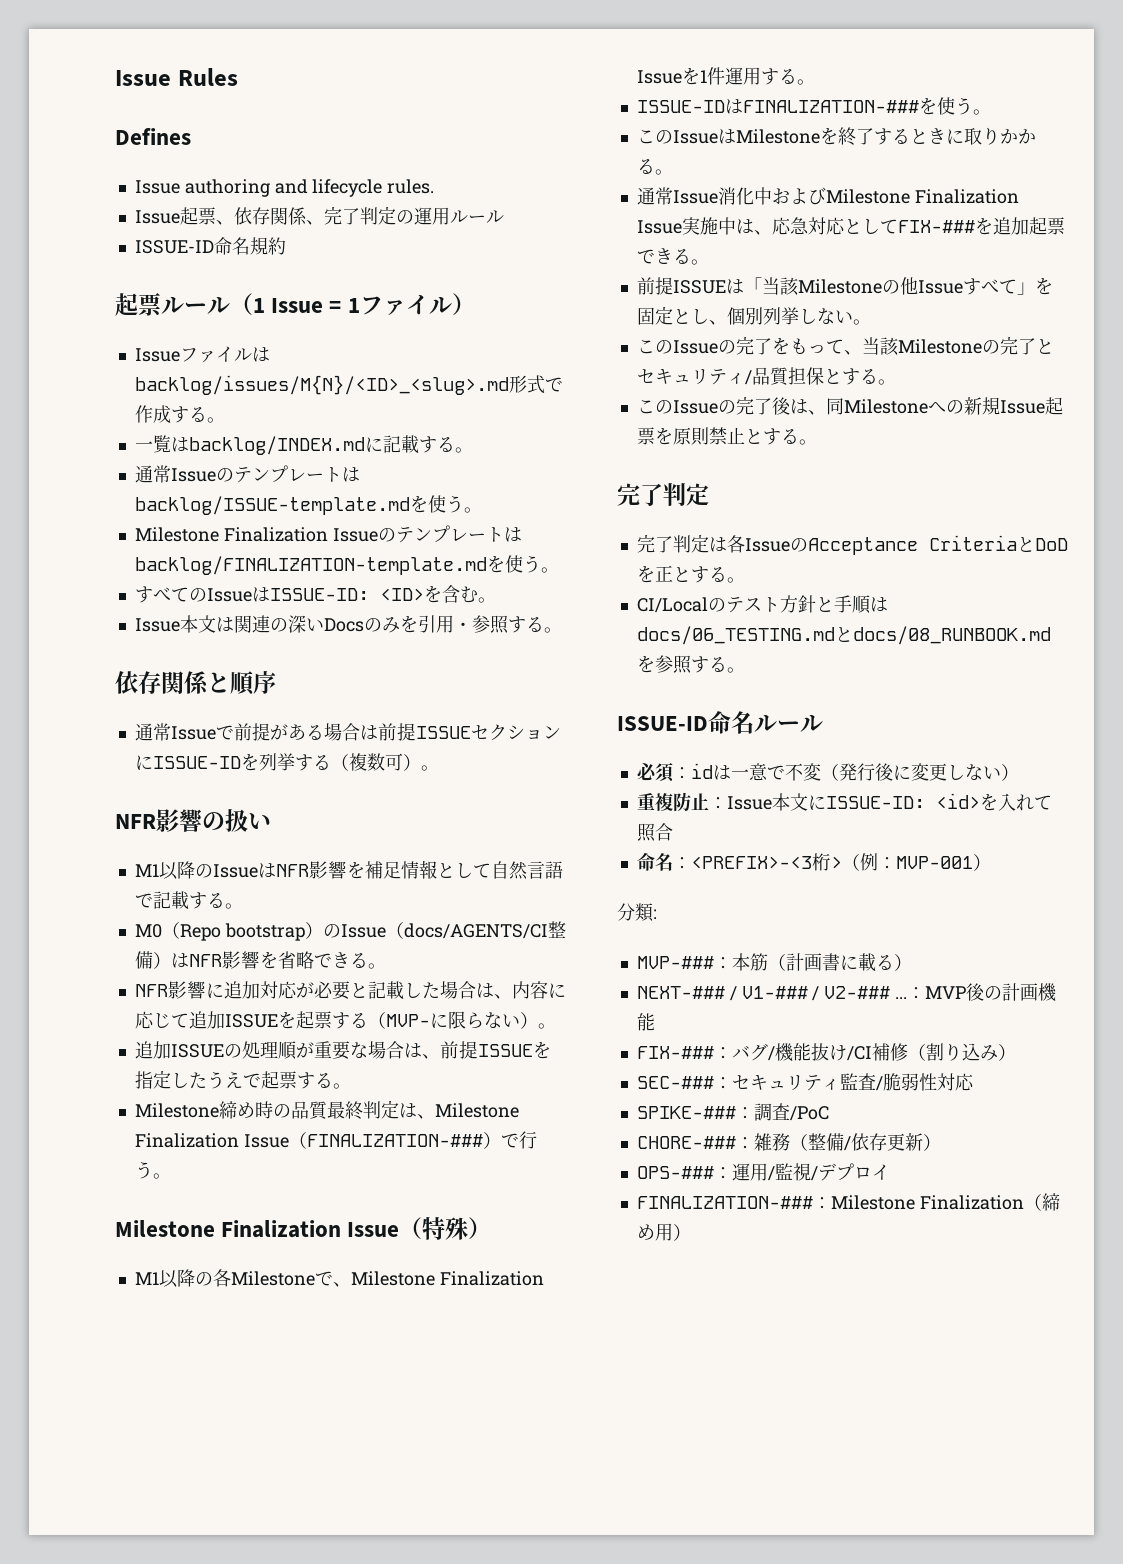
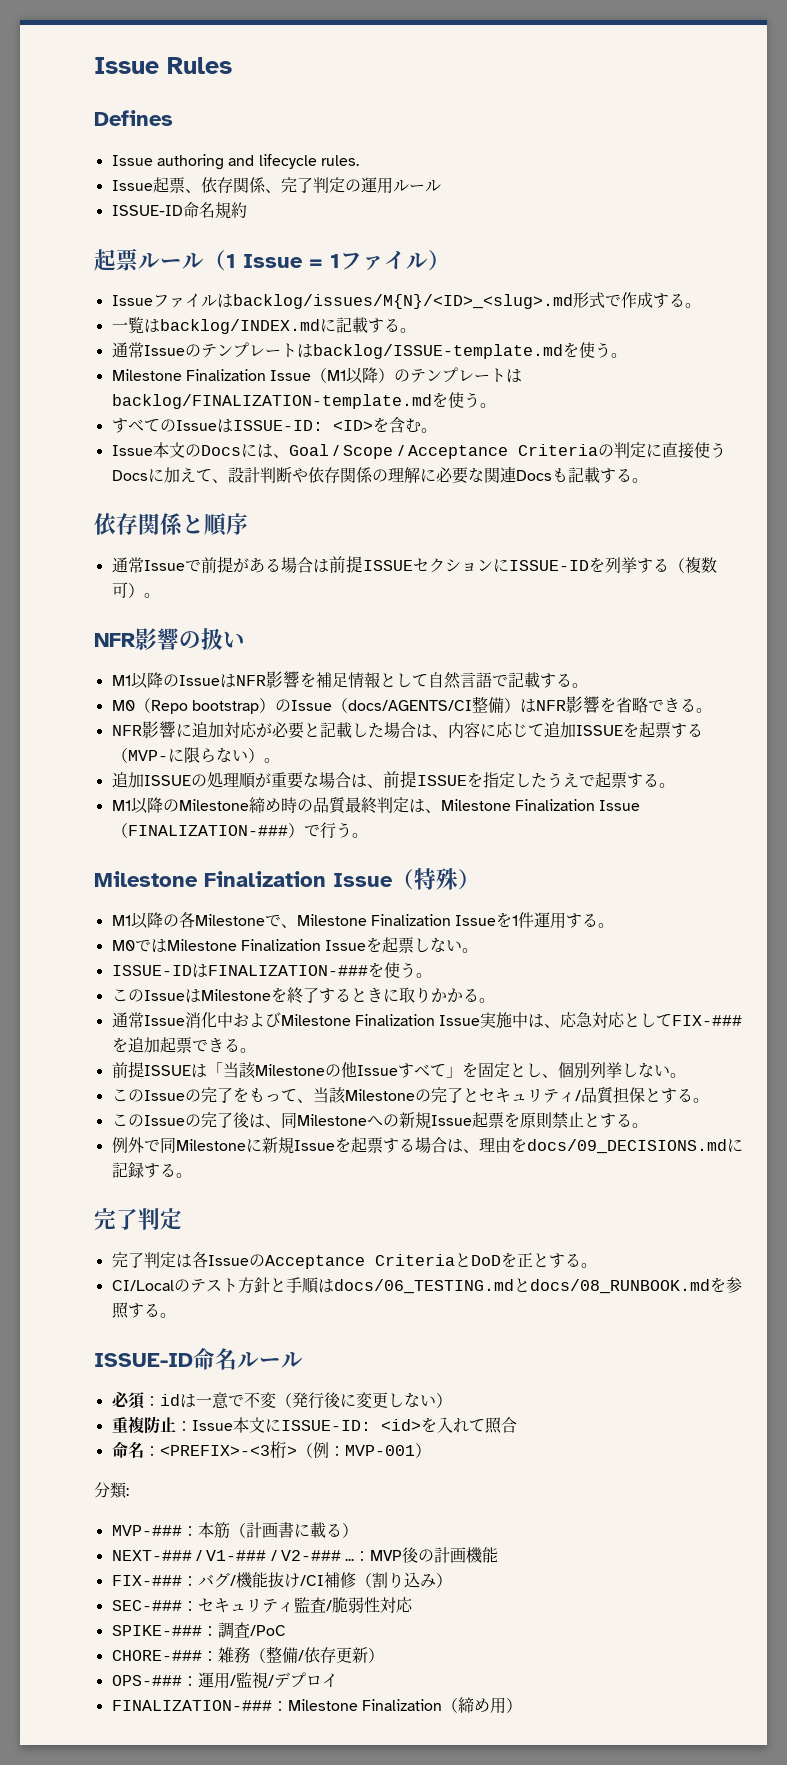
- Milestone Finalization Issueのテンプレートはbacklog/FINALIZATION-template.mdを使う。
+ Milestone Finalization Issue（M1以降）のテンプレートはbacklog/FINALIZATION-template.mdを使う。
- Issue本文は関連の深いDocsのみを引用・参照する。
+ Issue本文のDocsには、Goal / Scope / Acceptance Criteriaの判定に直接使うDocsに加えて、設計判断や依存関係の理解に必要な関連Docsも記載する。
- Milestone締め時の品質最終判定は、Milestone Finalization Issue（FINALIZATION-###）で行う。
+ M1以降のMilestone締め時の品質最終判定は、Milestone Finalization Issue（FINALIZATION-###）で行う。
+ M0ではMilestone Finalization Issueを起票しない。
+ 例外で同Milestoneに新規Issueを起票する場合は、理由をdocs/09_DECISIONS.mdに記録する。

